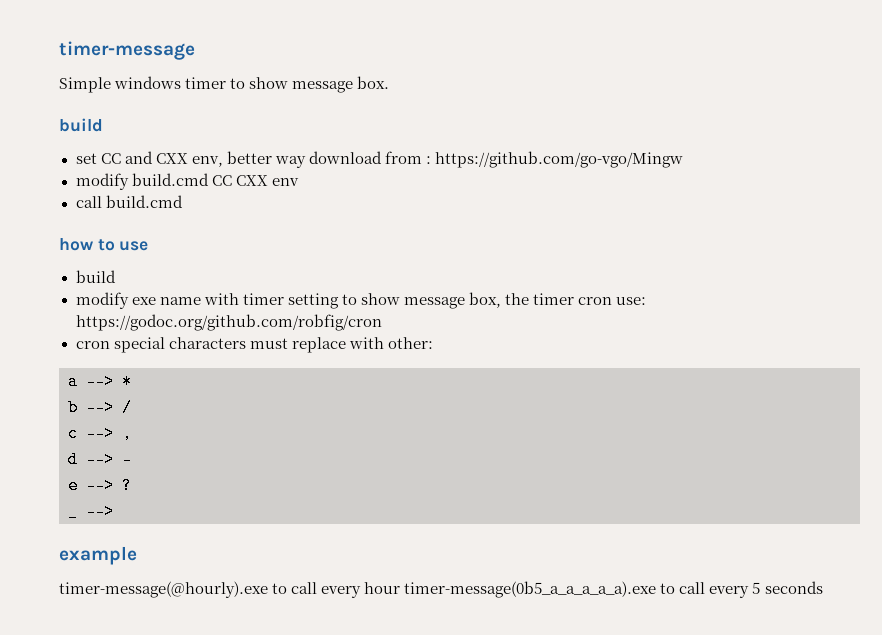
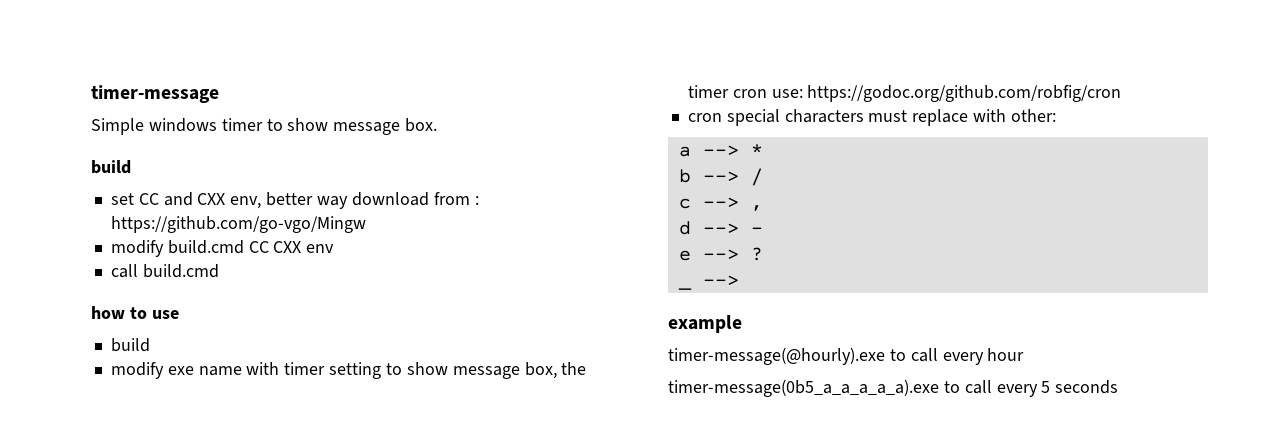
- timer-message(@hourly).exe to call every hour timer-message(0b5_a_a_a_a_a).exe to call every 5 seconds
+ timer-message(@hourly).exe to call every hour
+ timer-message(0b5_a_a_a_a_a).exe to call every 5 seconds

